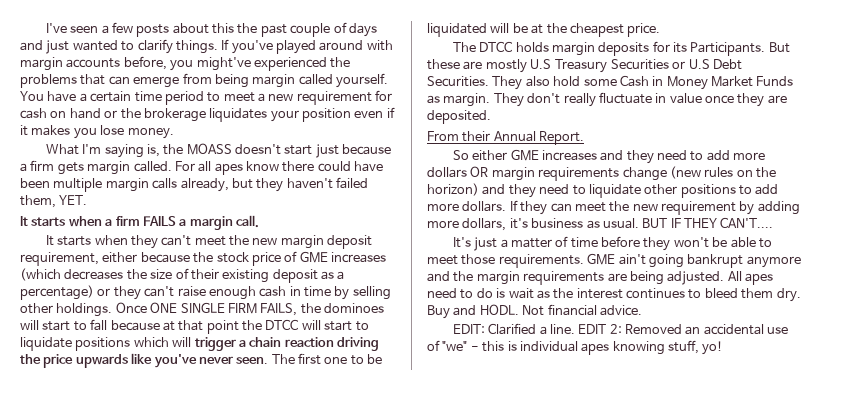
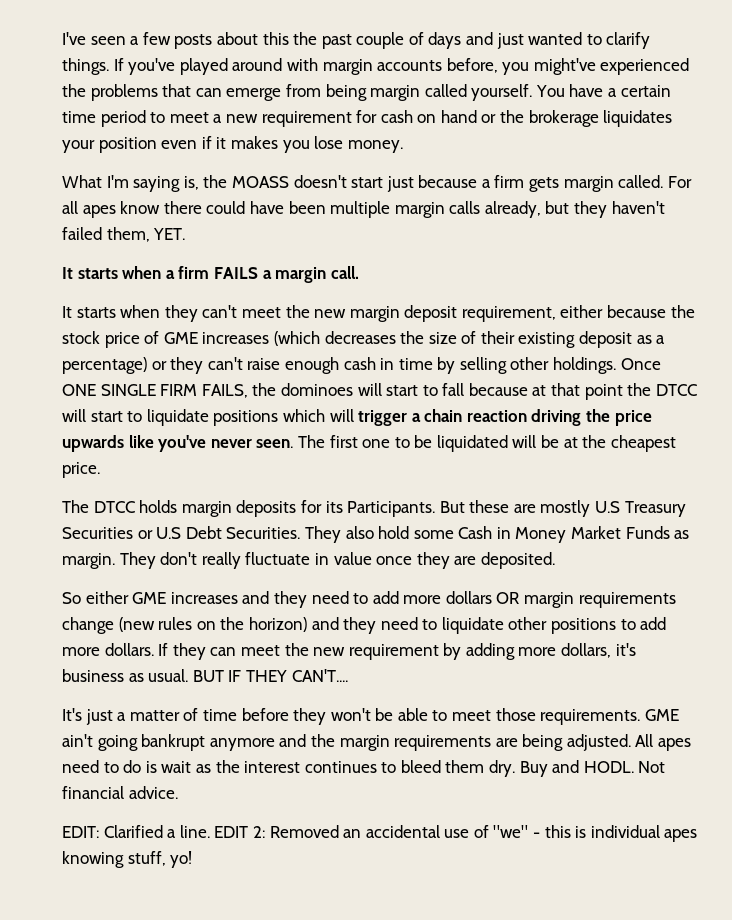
- From their Annual Report.

